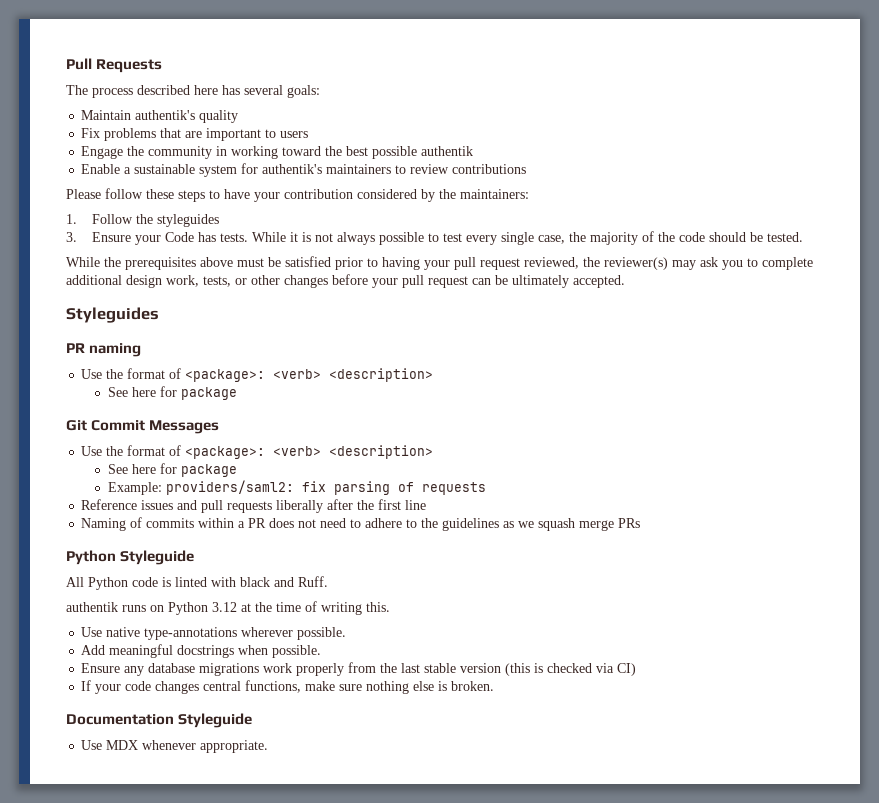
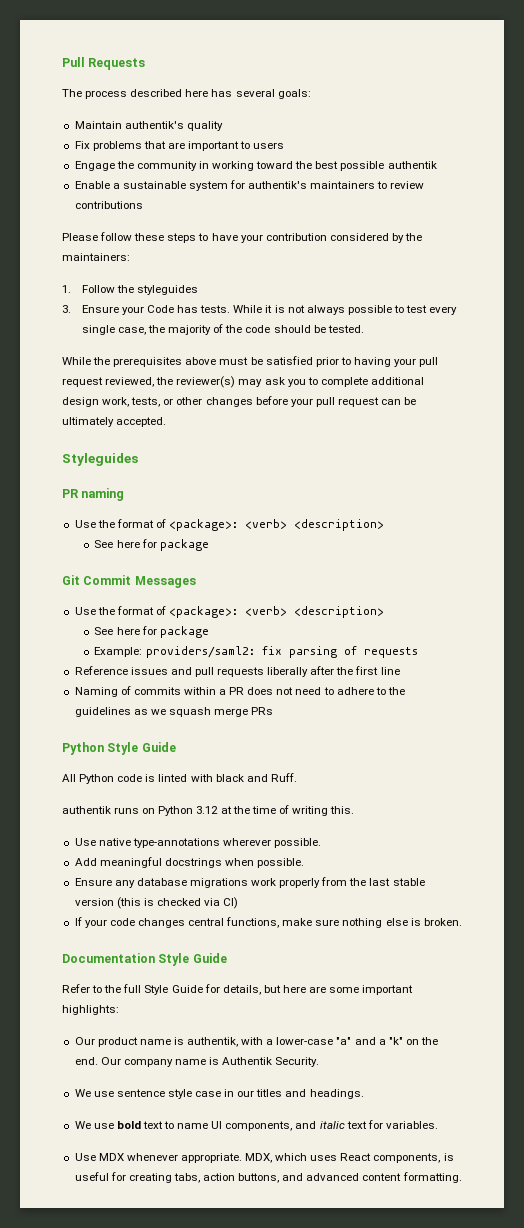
- Python Styleguide
+ Python Style Guide
- Documentation Styleguide
- Use MDX whenever appropriate.
+ Documentation Style Guide
+ Refer to the full Style Guide for details, but here are some important highlights:
+ Our product name is authentik, with a lower-case "a" and a "k" on the end. Our company name is Authentik Security.
+ We use sentence style case in our titles and headings.
+ We use bold text to name UI components, and italic text for variables.
+ Use MDX whenever appropriate. MDX, which uses React components, is useful for creating tabs, action buttons, and advanced content formatting.

